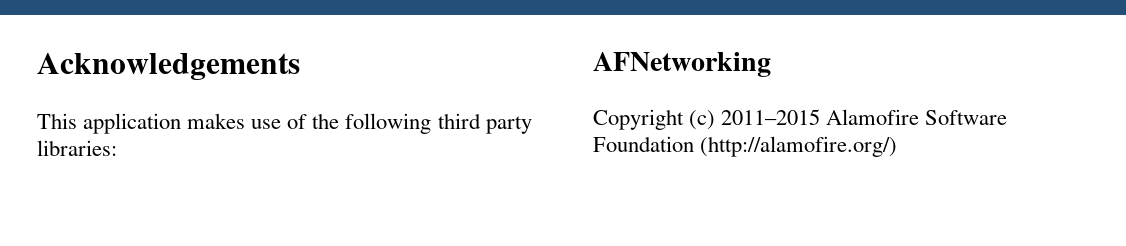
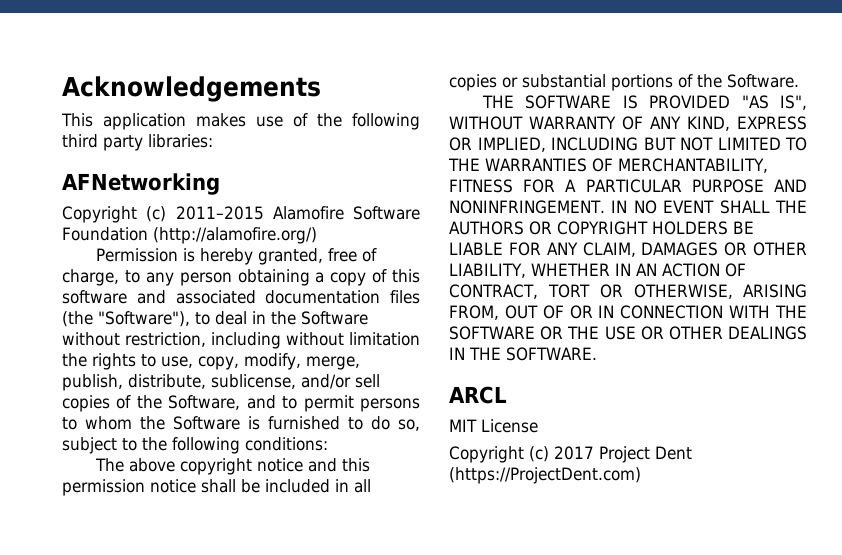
+ Permission is hereby granted, free of charge, to any person obtaining a copy of this software and associated documentation files (the "Software"), to deal in the Software without restriction, including without limitation the rights to use, copy, modify, merge, publish, distribute, sublicense, and/or sell copies of the Software, and to permit persons to whom the Software is furnished to do so, subject to the following conditions:
+ The above copyright notice and this permission notice shall be included in all copies or substantial portions of the Software.
+ THE SOFTWARE IS PROVIDED "AS IS", WITHOUT WARRANTY OF ANY KIND, EXPRESS OR IMPLIED, INCLUDING BUT NOT LIMITED TO THE WARRANTIES OF MERCHANTABILITY, FITNESS FOR A PARTICULAR PURPOSE AND NONINFRINGEMENT. IN NO EVENT SHALL THE AUTHORS OR COPYRIGHT HOLDERS BE LIABLE FOR ANY CLAIM, DAMAGES OR OTHER LIABILITY, WHETHER IN AN ACTION OF CONTRACT, TORT OR OTHERWISE, ARISING FROM, OUT OF OR IN CONNECTION WITH THE SOFTWARE OR THE USE OR OTHER DEALINGS IN THE SOFTWARE.
+ ARCL
+ MIT License
+ Copyright (c) 2017 Project Dent (https://ProjectDent.com)

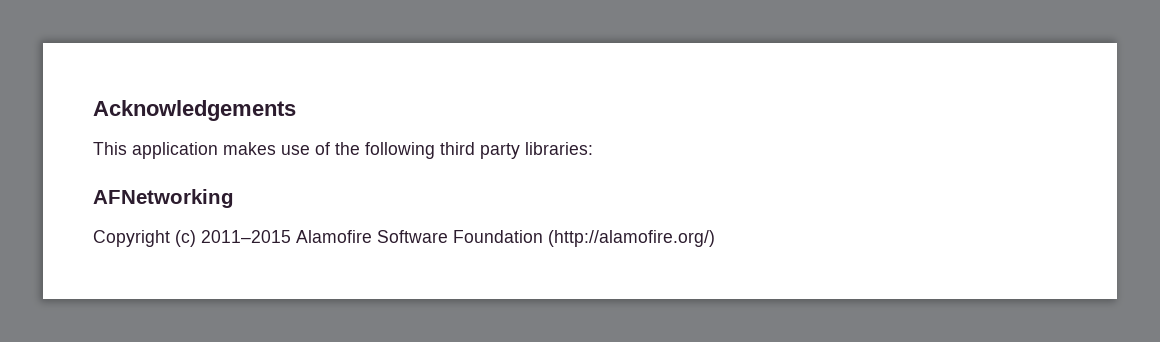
- Permission is hereby granted, free of charge, to any person obtaining a copy of this software and associated documentation files (the "Software"), to deal in the Software without restriction, including without limitation the rights to use, copy, modify, merge, publish, distribute, sublicense, and/or sell copies of the Software, and to permit persons to whom the Software is furnished to do so, subject to the following conditions:
- The above copyright notice and this permission notice shall be included in all copies or substantial portions of the Software.
- THE SOFTWARE IS PROVIDED "AS IS", WITHOUT WARRANTY OF ANY KIND, EXPRESS OR IMPLIED, INCLUDING BUT NOT LIMITED TO THE WARRANTIES OF MERCHANTABILITY, FITNESS FOR A PARTICULAR PURPOSE AND NONINFRINGEMENT. IN NO EVENT SHALL THE AUTHORS OR COPYRIGHT HOLDERS BE LIABLE FOR ANY CLAIM, DAMAGES OR OTHER LIABILITY, WHETHER IN AN ACTION OF CONTRACT, TORT OR OTHERWISE, ARISING FROM, OUT OF OR IN CONNECTION WITH THE SOFTWARE OR THE USE OR OTHER DEALINGS IN THE SOFTWARE.
- ARCL
- MIT License
- Copyright (c) 2017 Project Dent (https://ProjectDent.com)

